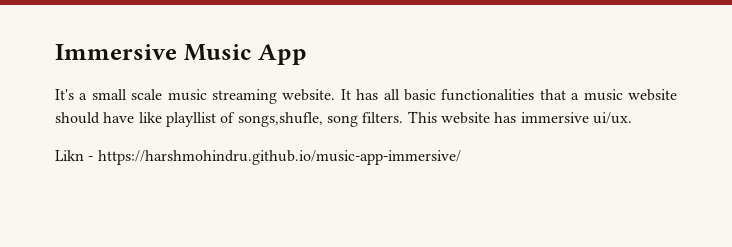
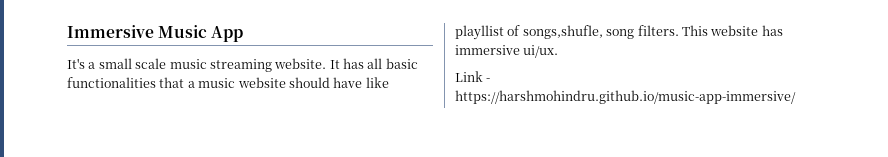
- Likn - https://harshmohindru.github.io/music-app-immersive/
+ Link - https://harshmohindru.github.io/music-app-immersive/

